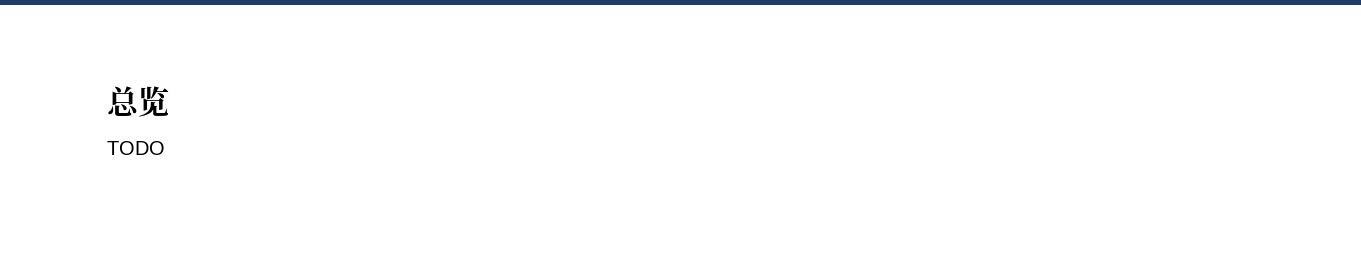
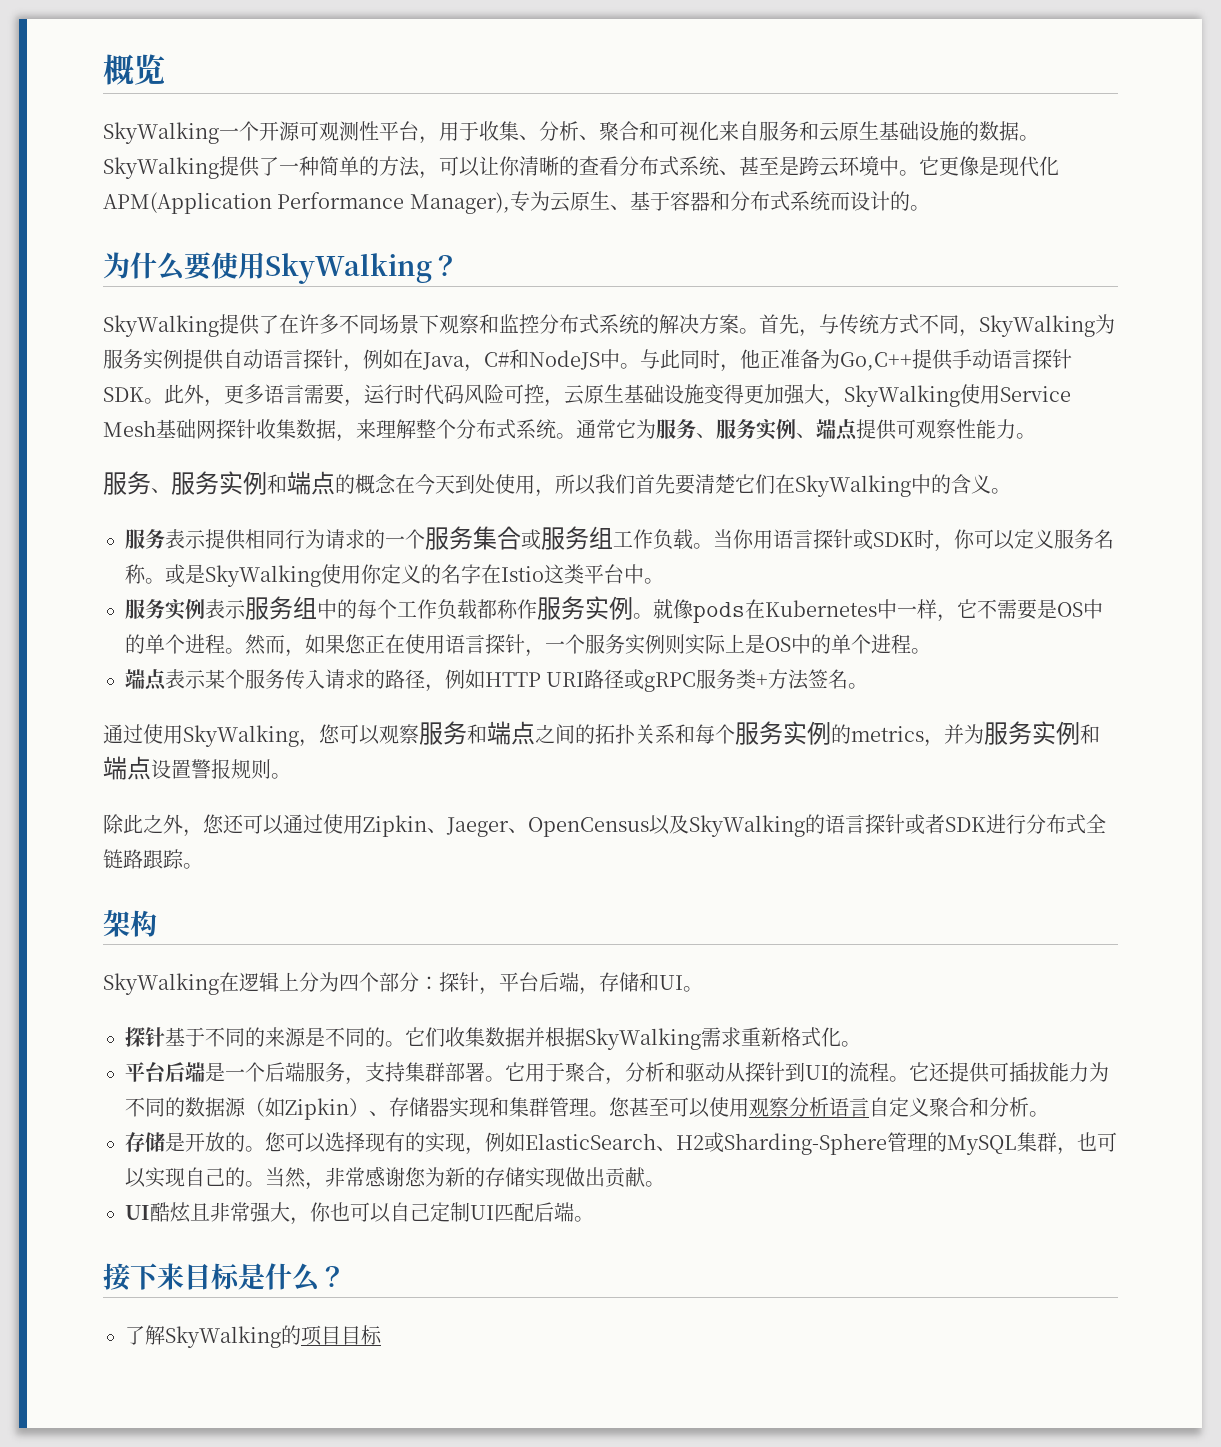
- 总览
+ 概览
- TODO
+ SkyWalking一个开源可观测性平台，用于收集、分析、聚合和可视化来自服务和云原生基础设施的数据。SkyWalking提供了一种简单的方法，可以让你清晰的查看分布式系统、甚至是跨云环境中。它更像是现代化APM(Application Performance Manager),专为云原生、基于容器和分布式系统而设计的。
+ 为什么要使用SkyWalking？
+ SkyWalking提供了在许多不同场景下观察和监控分布式系统的解决方案。首先，与传统方式不同，SkyWalking为服务实例提供自动语言探针，例如在Java，C#和NodeJS中。与此同时，他正准备为Go,C++提供手动语言探针SDK。此外，更多语言需要，运行时代码风险可控，云原生基础设施变得更加强大，SkyWalking使用Service Mesh基础网探针收集数据，来理解整个分布式系统。通常它为服务、服务实例、端点提供可观察性能力。
+ 服务、服务实例和端点的概念在今天到处使用，所以我们首先要清楚它们在SkyWalking中的含义。
+ 服务表示提供相同行为请求的一个服务集合或服务组工作负载。当你用语言探针或SDK时，你可以定义服务名称。或是SkyWalking使用你定义的名字在Istio这类平台中。
+ 服务实例表示服务组中的每个工作负载都称作服务实例。就像pods在Kubernetes中一样，它不需要是OS中的单个进程。然而，如果您正在使用语言探针，一个服务实例则实际上是OS中的单个进程。
+ 端点表示某个服务传入请求的路径，例如HTTP URI路径或gRPC服务类+方法签名。
+ 通过使用SkyWalking，您可以观察服务和端点之间的拓扑关系和每个服务实例的metrics，并为服务实例和端点设置警报规则。
+ 除此之外，您还可以通过使用Zipkin、Jaeger、OpenCensus以及SkyWalking的语言探针或者SDK进行分布式全链路跟踪。
+ 架构
+ SkyWalking在逻辑上分为四个部分：探针，平台后端，存储和UI。
+ 探针基于不同的来源是不同的。它们收集数据并根据SkyWalking需求重新格式化。
+ 平台后端是一个后端服务，支持集群部署。它用于聚合，分析和驱动从探针到UI的流程。它还提供可插拔能力为不同的数据源（如Zipkin）、存储器实现和集群管理。您甚至可以使用观察分析语言自定义聚合和分析。
+ 存储是开放的。您可以选择现有的实现，例如ElasticSearch、H2或Sharding-Sphere管理的MySQL集群，也可以实现自己的。当然，非常感谢您为新的存储实现做出贡献。
+ UI酷炫且非常强大，你也可以自己定制UI匹配后端。
+ 接下来目标是什么？
+ 了解SkyWalking的项目目标

